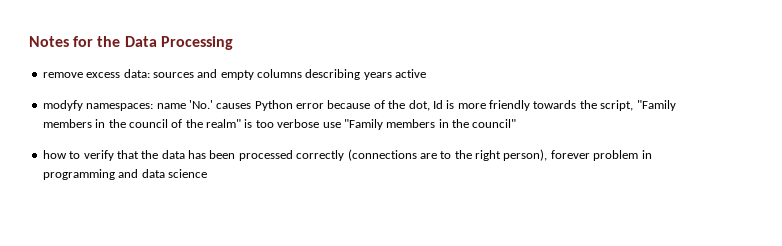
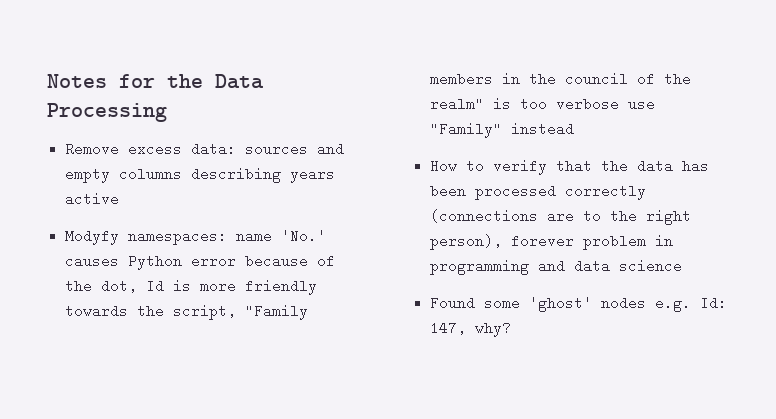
- remove excess data: sources and empty columns describing years active
+ Remove excess data: sources and empty columns describing years active
- modyfy namespaces: name 'No.' causes Python error because of the dot, Id is more friendly towards the script, "Family members in the council of the realm" is too verbose use "Family members in the council"
- how to verify that the data has been processed correctly (connections are to the right person), forever problem in programming and data science
+ Modyfy namespaces: name 'No.' causes Python error because of the dot, Id is more friendly towards the script, "Family members in the council of the realm" is too verbose use "Family" instead
+ How to verify that the data has been processed correctly (connections are to the right person), forever problem in programming and data science
+ Found some 'ghost' nodes e.g. Id: 147, why?

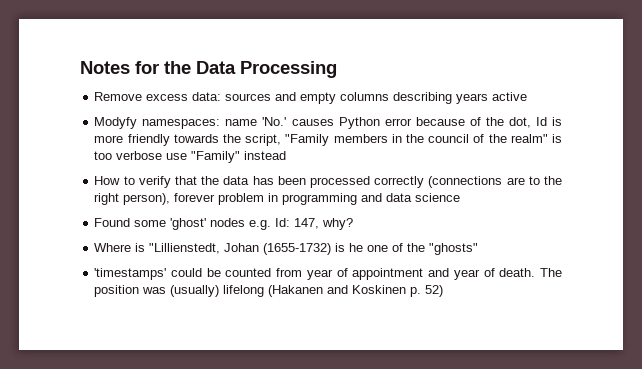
+ Where is "Lillienstedt, Johan (1655-1732) is he one of the "ghosts"
+ 'timestamps' could be counted from year of appointment and year of death. The position was (usually) lifelong (Hakanen and Koskinen p. 52)

